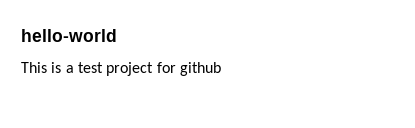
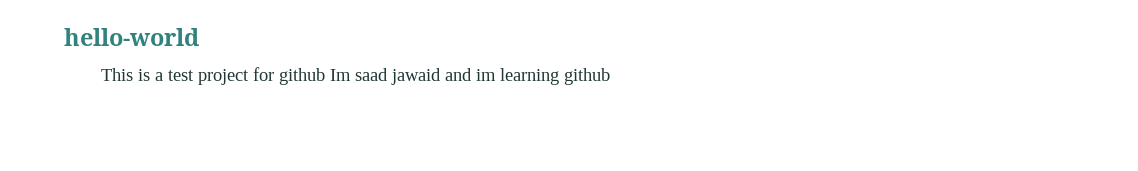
- This is a test project for github
+ This is a test project for github Im saad jawaid and im learning github

